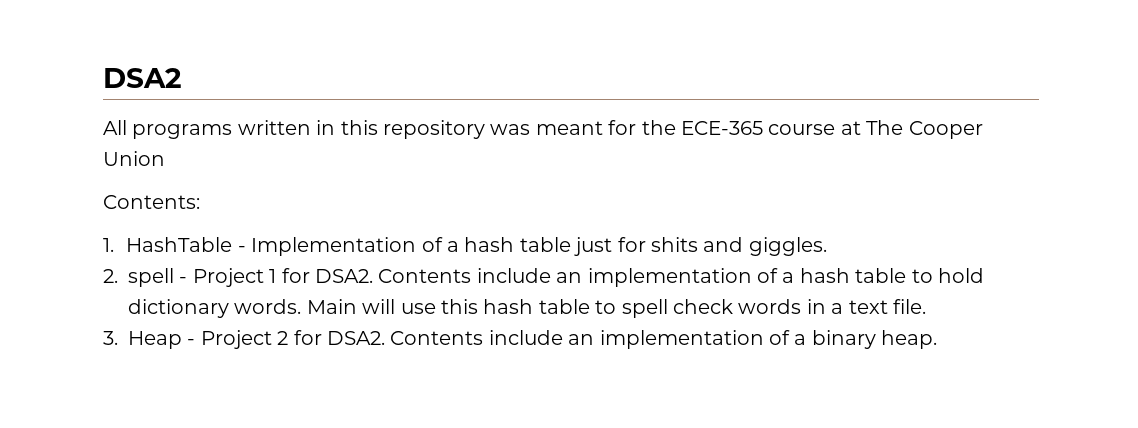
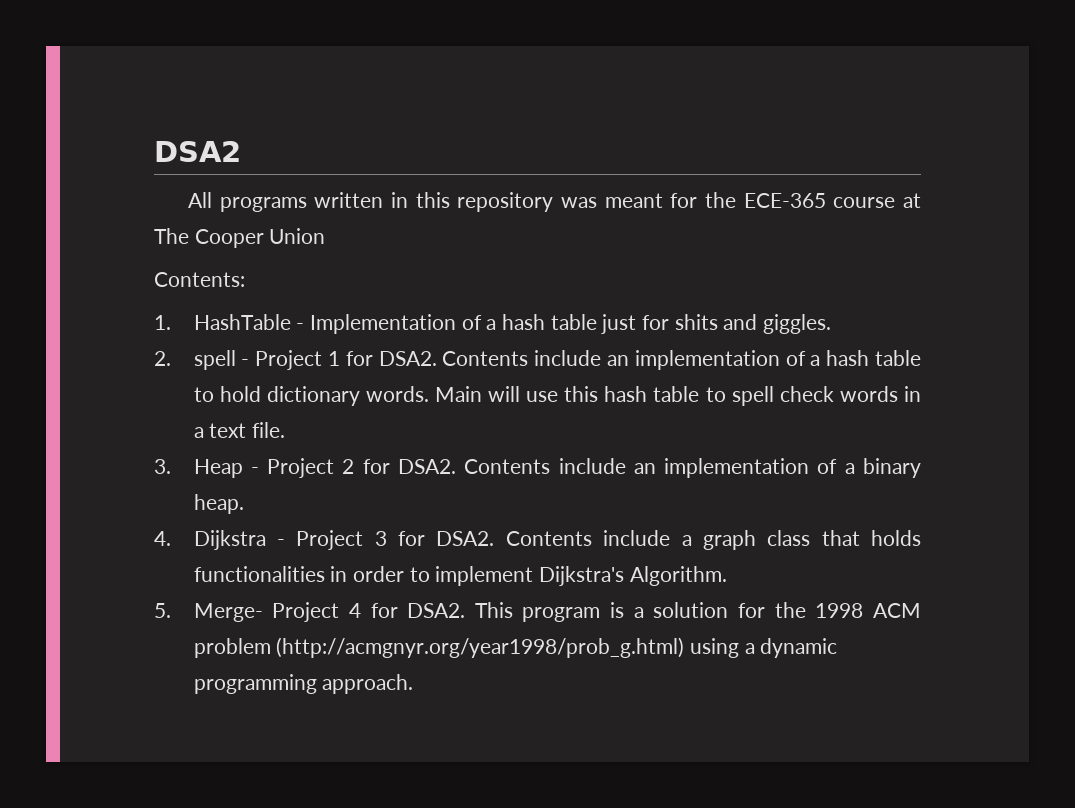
+ 4. Dijkstra - Project 3 for DSA2. Contents include a graph class that holds functionalities in order to implement Dijkstra's Algorithm.
+ 5. Merge- Project 4 for DSA2. This program is a solution for the 1998 ACM problem (http://acmgnyr.org/year1998/prob_g.html) using a dynamic programming approach.

